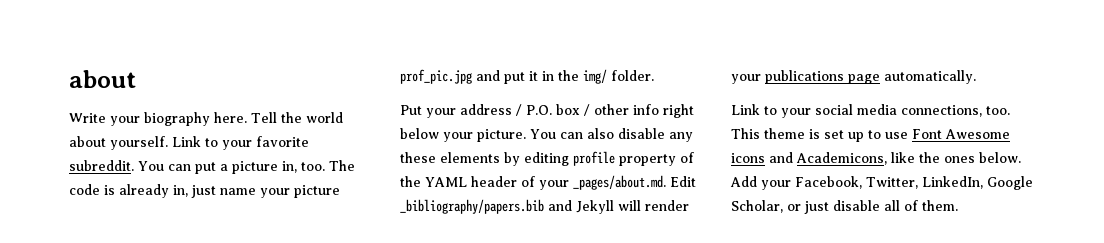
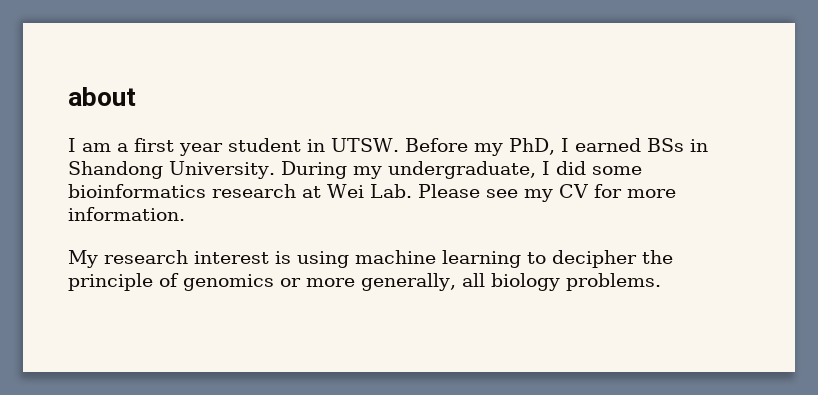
- Write your biography here. Tell the world about yourself. Link to your favorite subreddit. You can put a picture in, too. The code is already in, just name your picture prof_pic.jpg and put it in the img/ folder.
- Put your address / P.O. box / other info right below your picture. You can also disable any these elements by editing profile property of the YAML header of your _pages/about.md. Edit _bibliography/papers.bib and Jekyll will render your publications page automatically.
- Link to your social media connections, too. This theme is set up to use Font Awesome icons and Academicons, like the ones below. Add your Facebook, Twitter, LinkedIn, Google Scholar, or just disable all of them.
+ I am a first year student in UTSW. Before my PhD, I earned BSs in Shandong University. During my undergraduate, I did some bioinformatics research at Wei Lab. Please see my CV for more information.
+ My research interest is using machine learning to decipher the principle of genomics or more generally, all biology problems.

